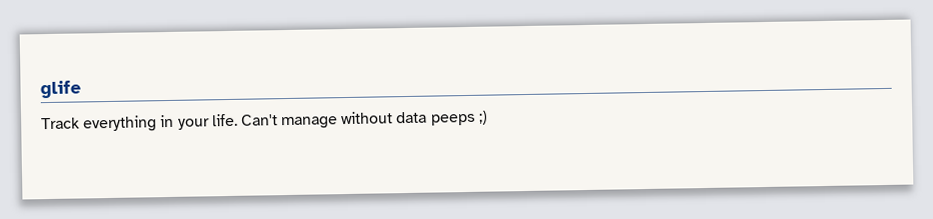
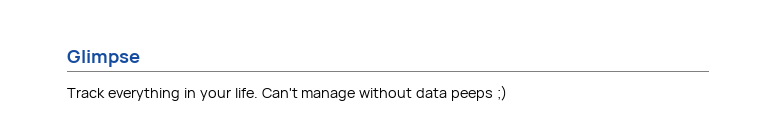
- glife
+ Glimpse

